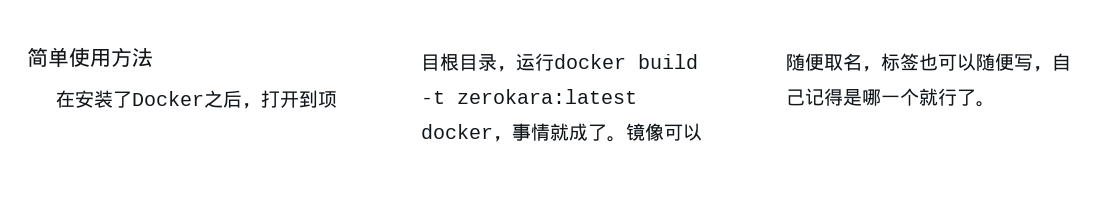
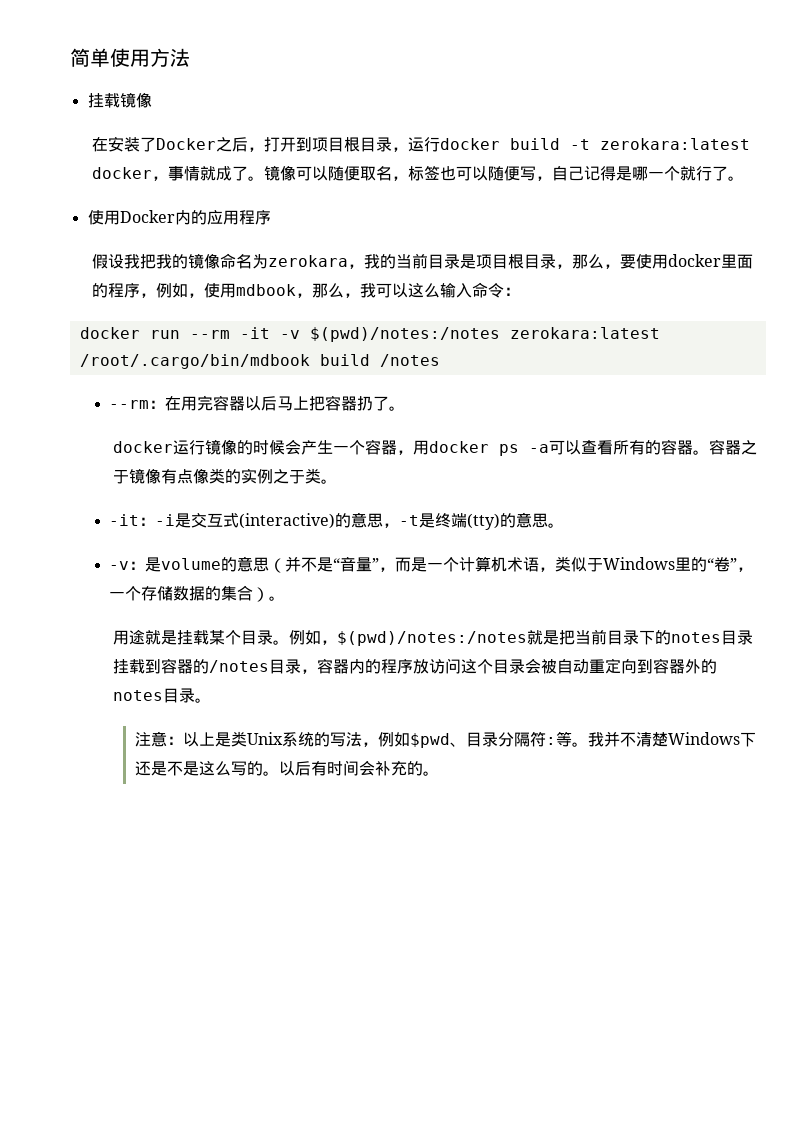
+ 挂载镜像
+ 使用Docker内的应用程序
+ 假设我把我的镜像命名为zerokara，我的当前目录是项目根目录，那么，要使用docker里面的程序，例如，使用mdbook，那么，我可以这么输入命令：
+ docker run --rm -it -v $(pwd)/notes:/notes zerokara:latest /root/.cargo/bin/mdbook build /notes
+ --rm：在用完容器以后马上把容器扔了。
+ docker运行镜像的时候会产生一个容器，用docker ps -a可以查看所有的容器。容器之于镜像有点像类的实例之于类。
+ -it：-i是交互式(interactive)的意思，-t是终端(tty)的意思。
+ -v：是volume的意思（并不是“音量”，而是一个计算机术语，类似于Windows里的“卷”，一个存储数据的集合）。
+ 用途就是挂载某个目录。例如，$(pwd)/notes:/notes就是把当前目录下的notes目录挂载到容器的/notes目录，容器内的程序放访问这个目录会被自动重定向到容器外的notes目录。
+ 注意：以上是类Unix系统的写法，例如$pwd、目录分隔符:等。我并不清楚Windows下还是不是这么写的。以后有时间会补充的。

